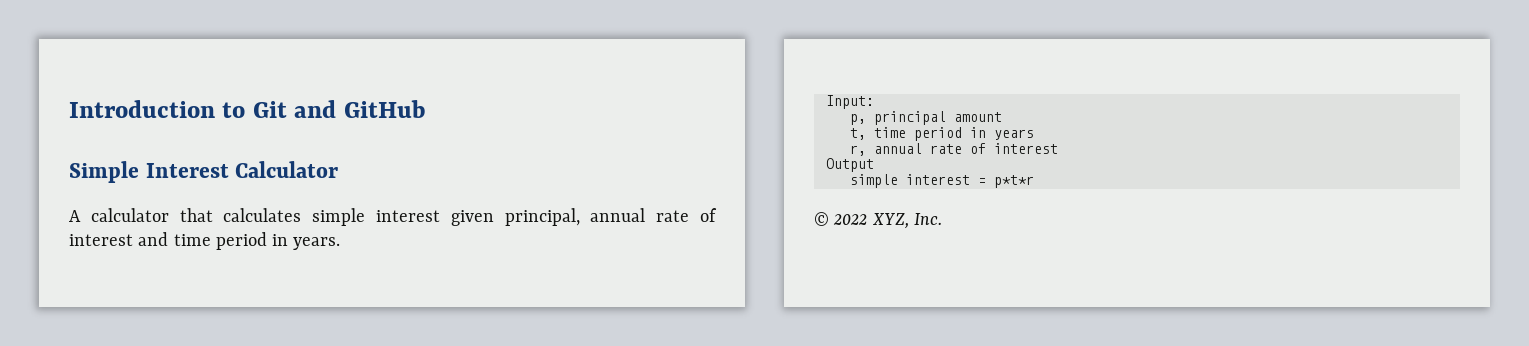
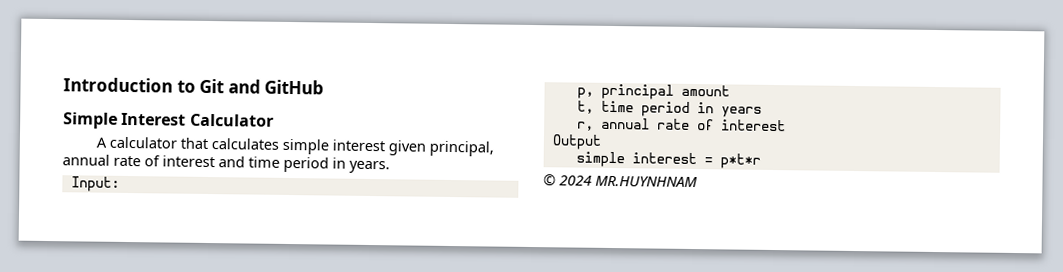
- © 2022 XYZ, Inc.
+ © 2024 MR.HUYNHNAM

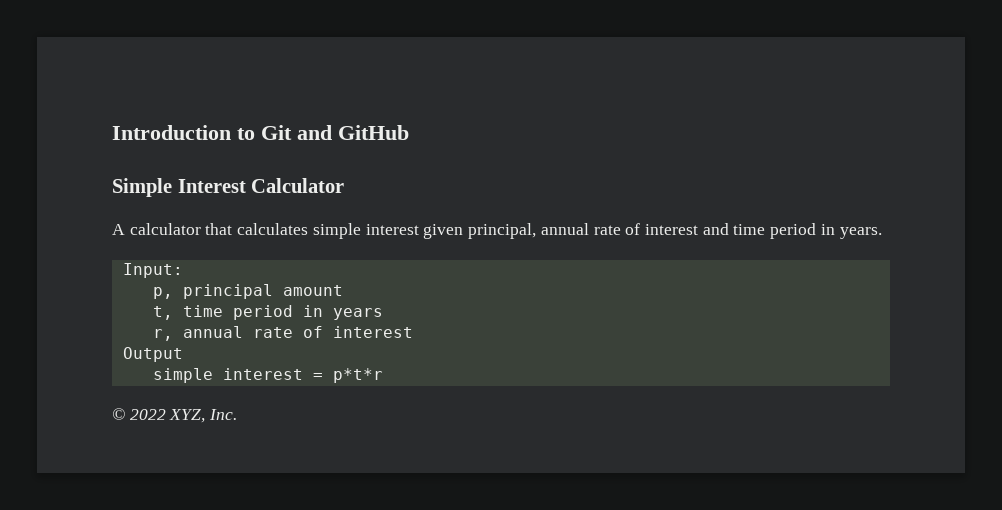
- © 2024 MR.HUYNHNAM
+ © 2022 XYZ, Inc.

